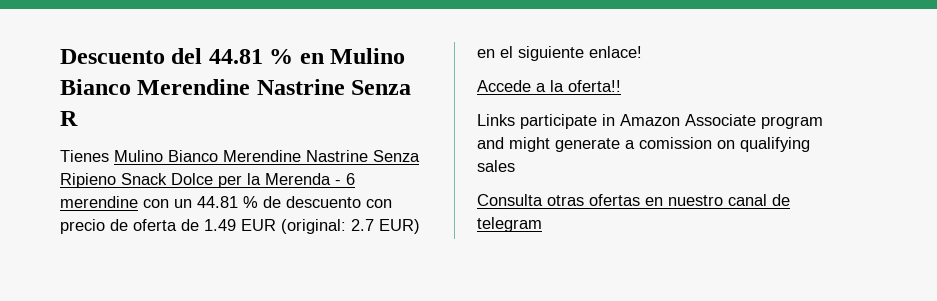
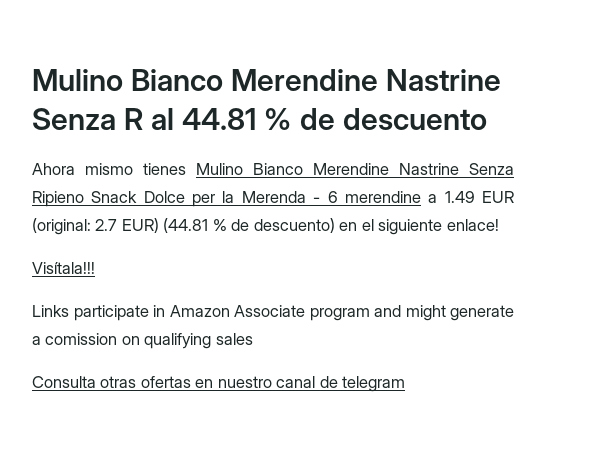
- Descuento del 44.81 % en Mulino Bianco Merendine Nastrine Senza R
- Tienes Mulino Bianco Merendine Nastrine Senza Ripieno Snack Dolce per la Merenda - 6 merendine con un 44.81 % de descuento con precio de oferta de 1.49 EUR (original: 2.7 EUR) en el siguiente enlace!
+ Mulino Bianco Merendine Nastrine Senza R al 44.81 % de descuento
+ Ahora mismo tienes Mulino Bianco Merendine Nastrine Senza Ripieno Snack Dolce per la Merenda - 6 merendine a 1.49 EUR (original: 2.7 EUR) (44.81 % de descuento) en el siguiente enlace!
- Accede a la oferta!!
+ Visítala!!!

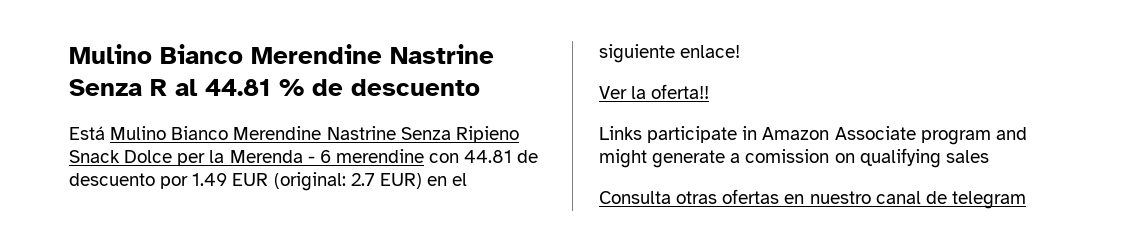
- Ahora mismo tienes Mulino Bianco Merendine Nastrine Senza Ripieno Snack Dolce per la Merenda - 6 merendine a 1.49 EUR (original: 2.7 EUR) (44.81 % de descuento) en el siguiente enlace!
+ Está Mulino Bianco Merendine Nastrine Senza Ripieno Snack Dolce per la Merenda - 6 merendine con 44.81 de descuento por 1.49 EUR (original: 2.7 EUR) en el siguiente enlace!
- Visítala!!!
+ Ver la oferta!!

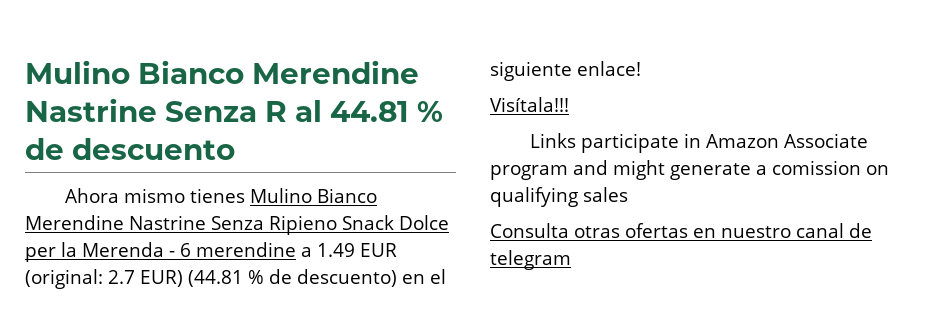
- Está Mulino Bianco Merendine Nastrine Senza Ripieno Snack Dolce per la Merenda - 6 merendine con 44.81 de descuento por 1.49 EUR (original: 2.7 EUR) en el siguiente enlace!
+ Ahora mismo tienes Mulino Bianco Merendine Nastrine Senza Ripieno Snack Dolce per la Merenda - 6 merendine a 1.49 EUR (original: 2.7 EUR) (44.81 % de descuento) en el siguiente enlace!
- Ver la oferta!!
+ Visítala!!!

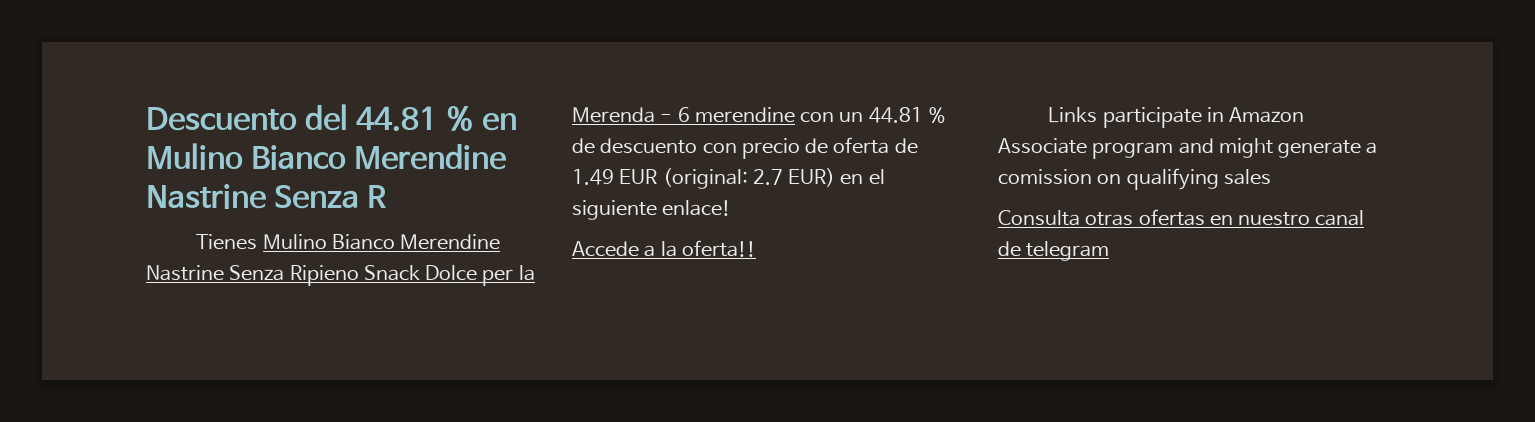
- Mulino Bianco Merendine Nastrine Senza R al 44.81 % de descuento
- Ahora mismo tienes Mulino Bianco Merendine Nastrine Senza Ripieno Snack Dolce per la Merenda - 6 merendine a 1.49 EUR (original: 2.7 EUR) (44.81 % de descuento) en el siguiente enlace!
+ Descuento del 44.81 % en Mulino Bianco Merendine Nastrine Senza R
+ Tienes Mulino Bianco Merendine Nastrine Senza Ripieno Snack Dolce per la Merenda - 6 merendine con un 44.81 % de descuento con precio de oferta de 1.49 EUR (original: 2.7 EUR) en el siguiente enlace!
- Visítala!!!
+ Accede a la oferta!!

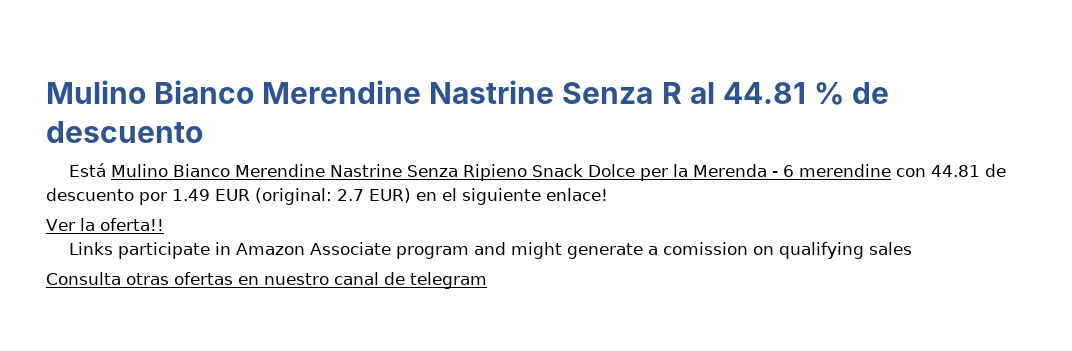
- Descuento del 44.81 % en Mulino Bianco Merendine Nastrine Senza R
- Tienes Mulino Bianco Merendine Nastrine Senza Ripieno Snack Dolce per la Merenda - 6 merendine con un 44.81 % de descuento con precio de oferta de 1.49 EUR (original: 2.7 EUR) en el siguiente enlace!
+ Mulino Bianco Merendine Nastrine Senza R al 44.81 % de descuento
+ Está Mulino Bianco Merendine Nastrine Senza Ripieno Snack Dolce per la Merenda - 6 merendine con 44.81 de descuento por 1.49 EUR (original: 2.7 EUR) en el siguiente enlace!
- Accede a la oferta!!
+ Ver la oferta!!

